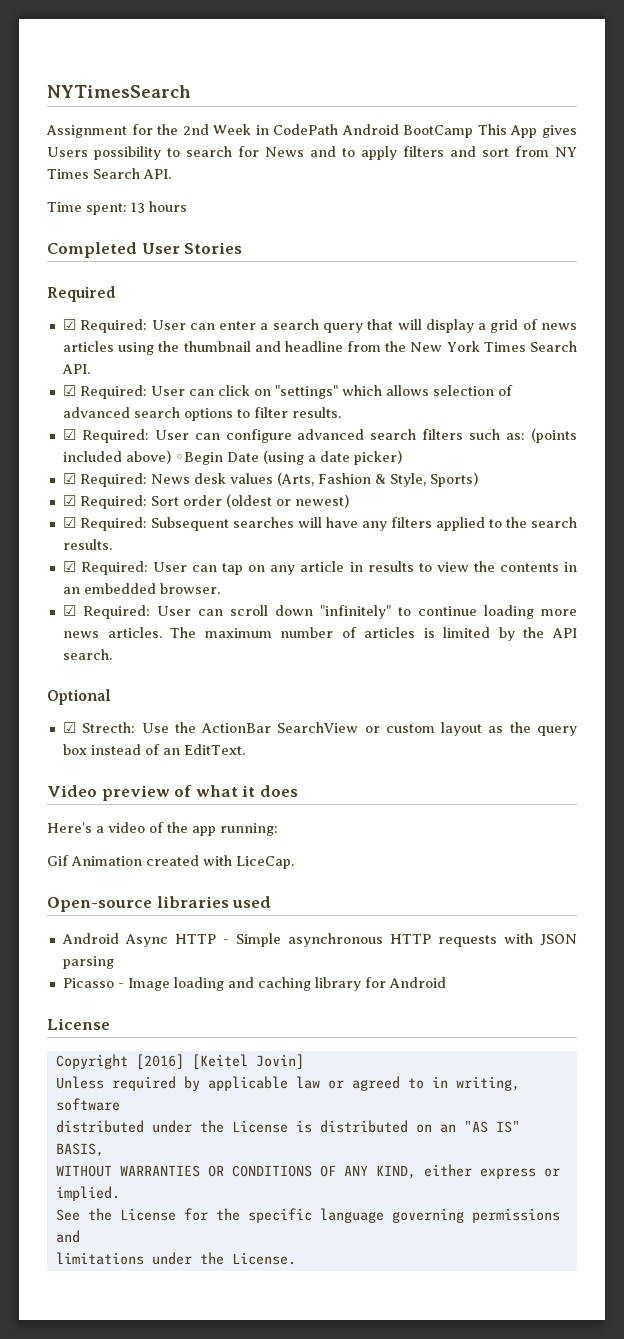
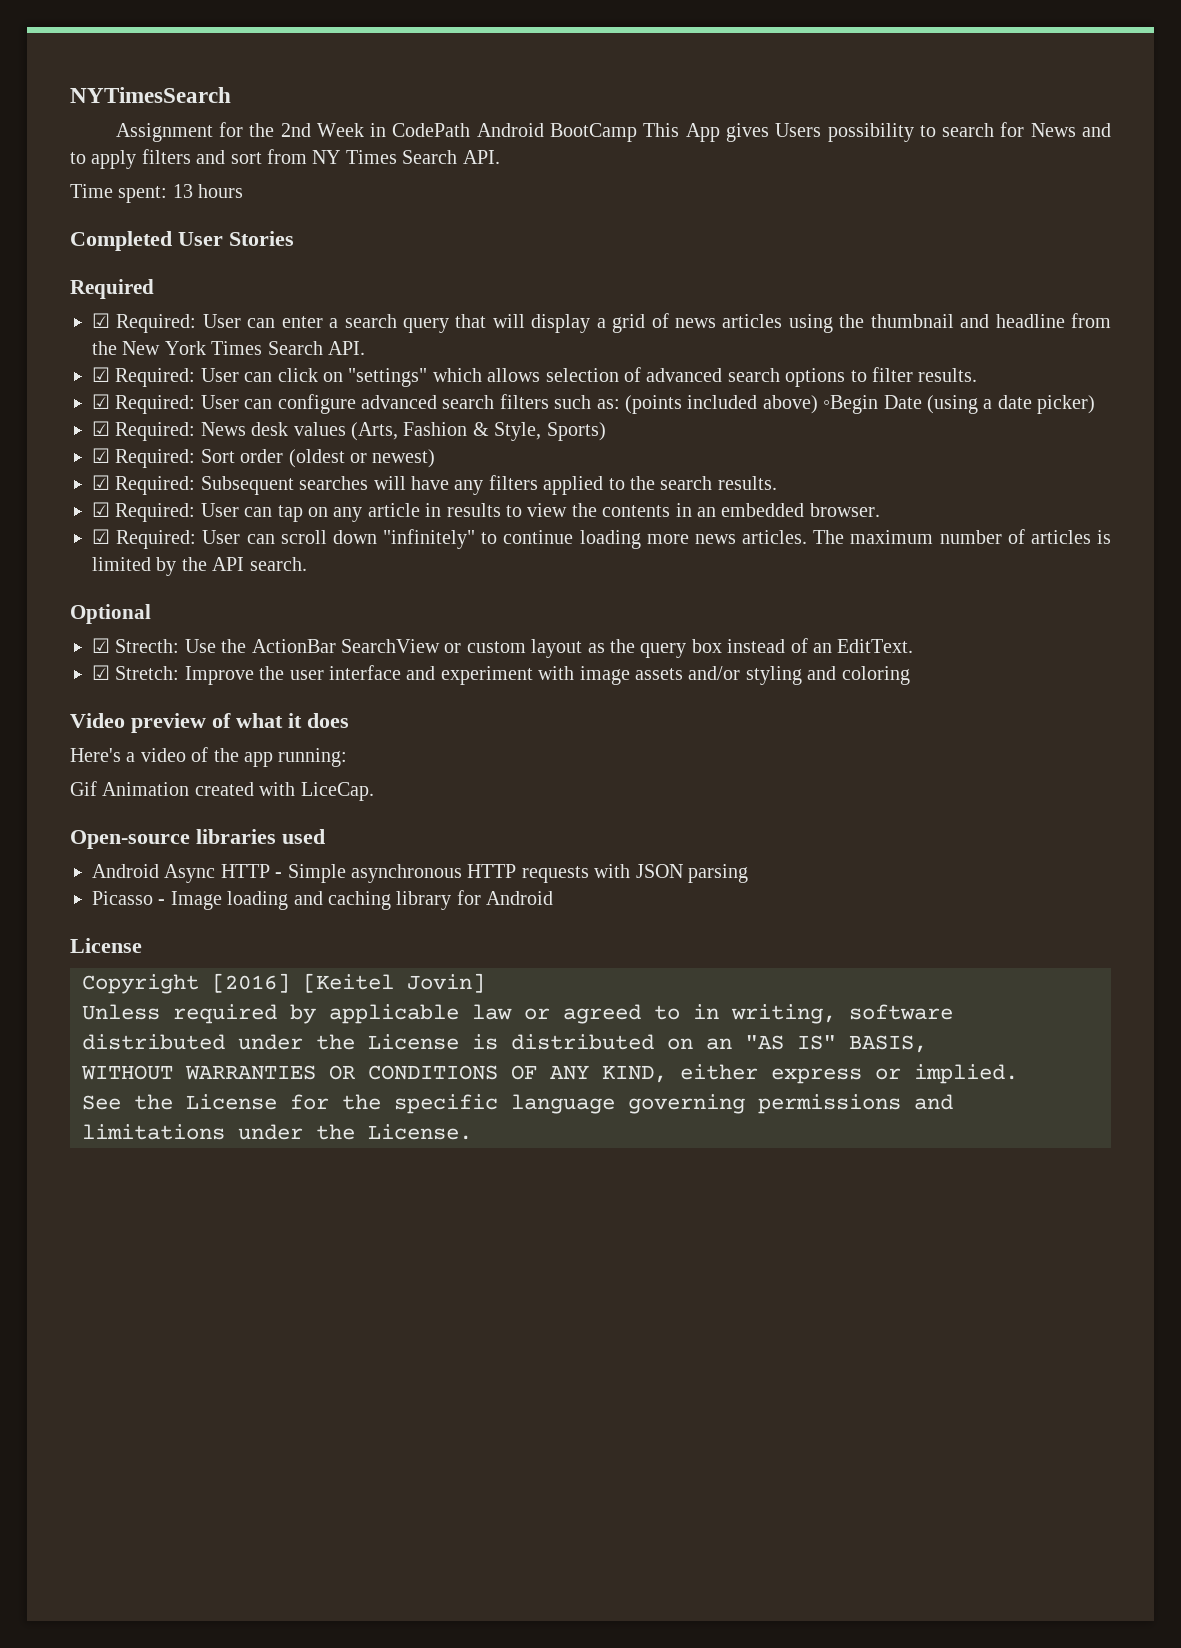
+ ☑ Stretch: Improve the user interface and experiment with image assets and/or styling and coloring

